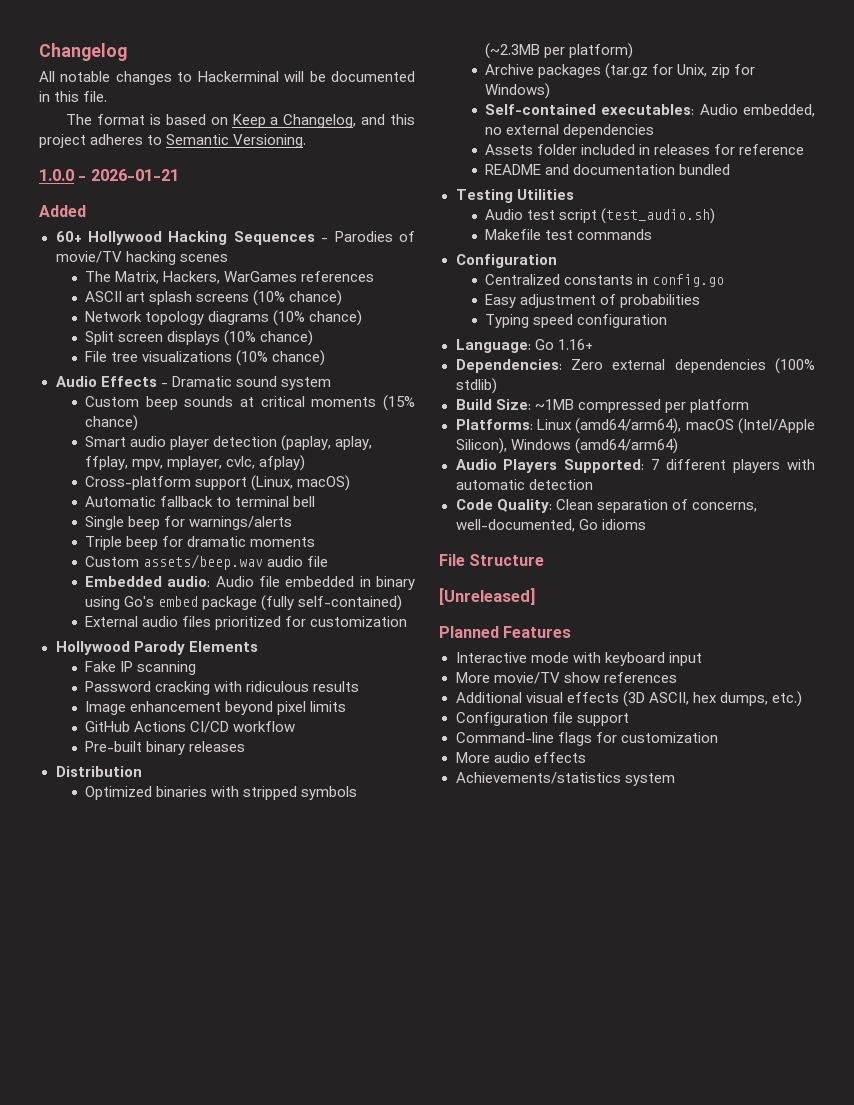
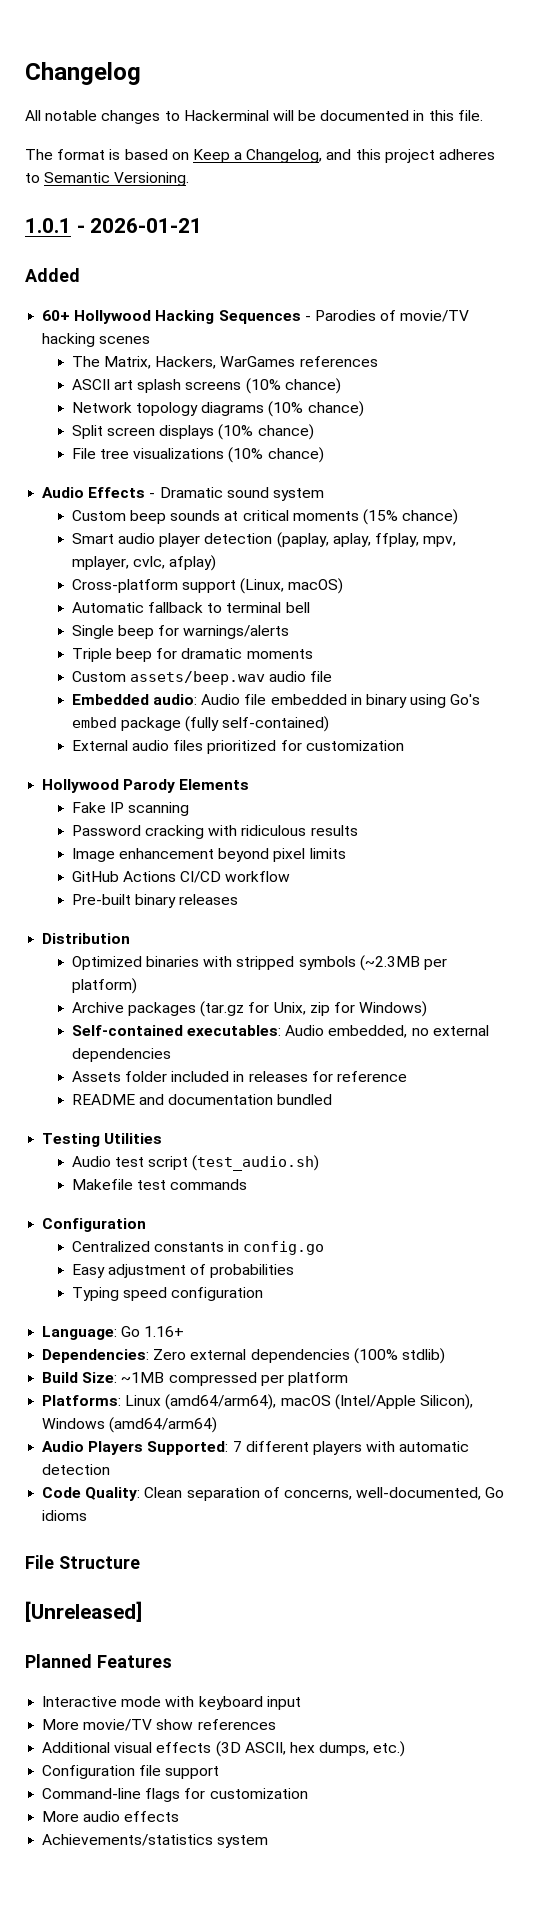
- 1.0.0 - 2026-01-21
+ 1.0.1 - 2026-01-21

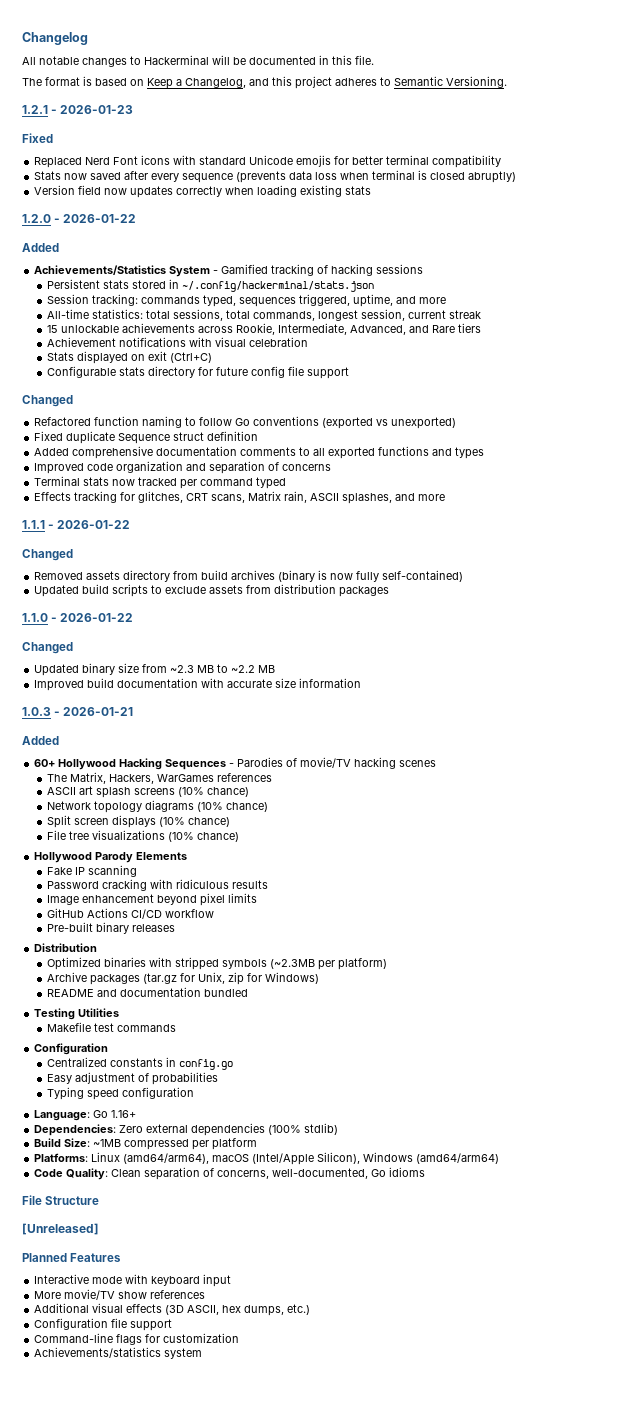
- 1.0.1 - 2026-01-21
+ 1.2.1 - 2026-01-23
+ Fixed
+ Replaced Nerd Font icons with standard Unicode emojis for better terminal compatibility
+ Stats now saved after every sequence (prevents data loss when terminal is closed abruptly)
+ Version field now updates correctly when loading existing stats
+ 1.2.0 - 2026-01-22
+ Added
+ Achievements/Statistics System - Gamified tracking of hacking sessions
+ Persistent stats stored in ~/.config/hackerminal/stats.json
+ Session tracking: commands typed, sequences triggered, uptime, and more
+ All-time statistics: total sessions, total commands, longest session, current streak
+ 15 unlockable achievements across Rookie, Intermediate, Advanced, and Rare tiers
+ Achievement notifications with visual celebration
+ Stats displayed on exit (Ctrl+C)
+ Configurable stats directory for future config file support
+ Changed
+ Refactored function naming to follow Go conventions (exported vs unexported)
+ Fixed duplicate Sequence struct definition
+ Added comprehensive documentation comments to all exported functions and types
+ Improved code organization and separation of concerns
+ Terminal stats now tracked per command typed
+ Effects tracking for glitches, CRT scans, Matrix rain, ASCII splashes, and more
+ 1.1.1 - 2026-01-22
+ Changed
+ Removed assets directory from build archives (binary is now fully self-contained)
+ Updated build scripts to exclude assets from distribution packages
+ 1.1.0 - 2026-01-22
+ Changed
+ Updated binary size from ~2.3 MB to ~2.2 MB
+ Improved build documentation with accurate size information
+ 1.0.3 - 2026-01-21
- Audio Effects - Dramatic sound system
- Custom beep sounds at critical moments (15% chance)
- Smart audio player detection (paplay, aplay, ffplay, mpv, mplayer, cvlc, afplay)
- Cross-platform support (Linux, macOS)
- Automatic fallback to terminal bell
- Single beep for warnings/alerts
- Triple beep for dramatic moments
- Custom assets/beep.wav audio file
- Embedded audio: Audio file embedded in binary using Go's embed package (fully self-contained)
- External audio files prioritized for customization
- Self-contained executables: Audio embedded, no external dependencies
- Assets folder included in releases for reference
- Audio test script (test_audio.sh)
- Audio Players Supported: 7 different players with automatic detection
- More audio effects

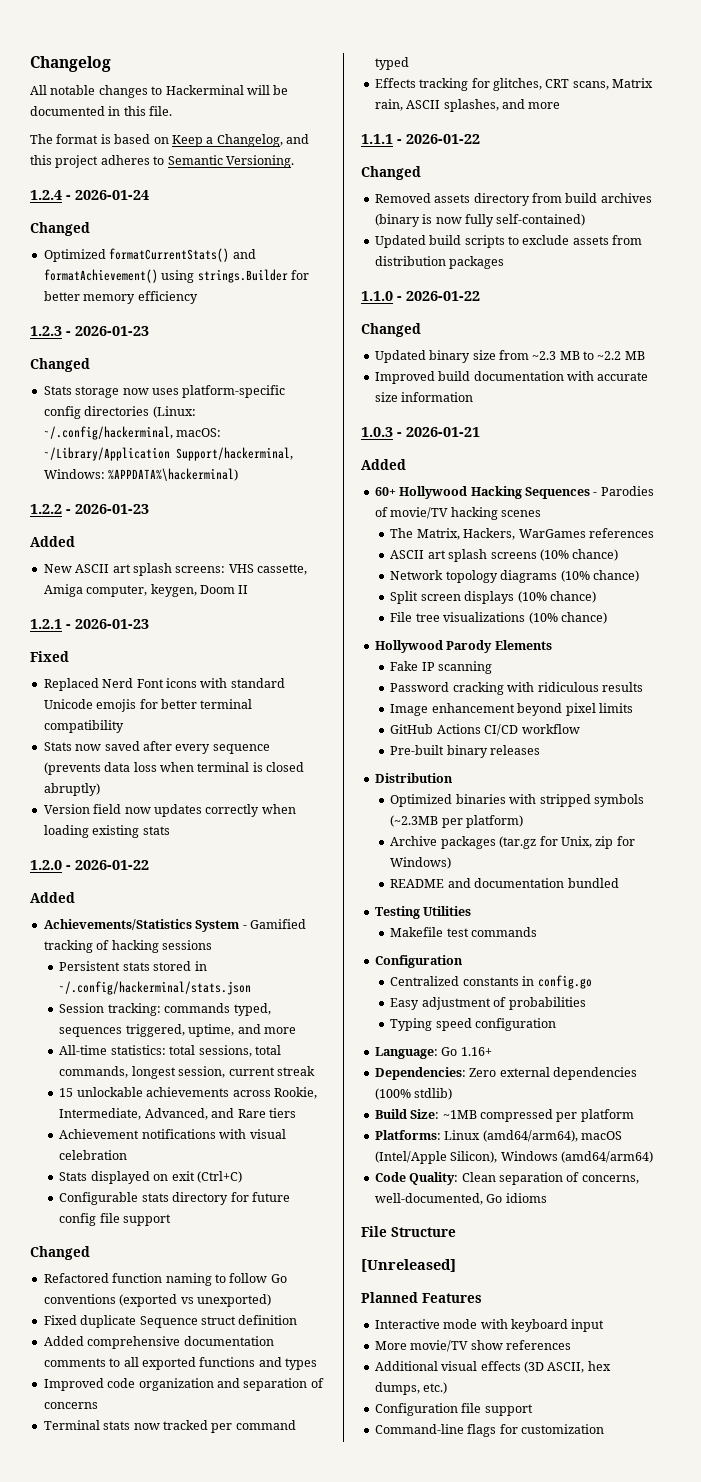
+ 1.2.4 - 2026-01-24
+ Changed
+ Optimized formatCurrentStats() and formatAchievement() using strings.Builder for better memory efficiency
+ 1.2.3 - 2026-01-23
+ Changed
+ Stats storage now uses platform-specific config directories (Linux: ~/.config/hackerminal, macOS: ~/Library/Application Support/hackerminal, Windows: %APPDATA%\hackerminal)
+ 1.2.2 - 2026-01-23
+ Added
+ New ASCII art splash screens: VHS cassette, Amiga computer, keygen, Doom II
- Achievements/statistics system

